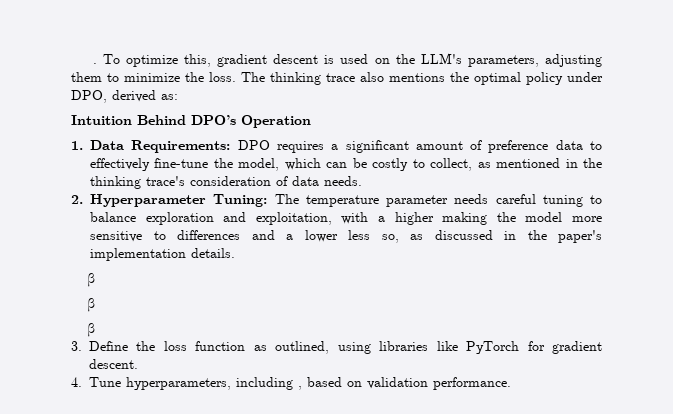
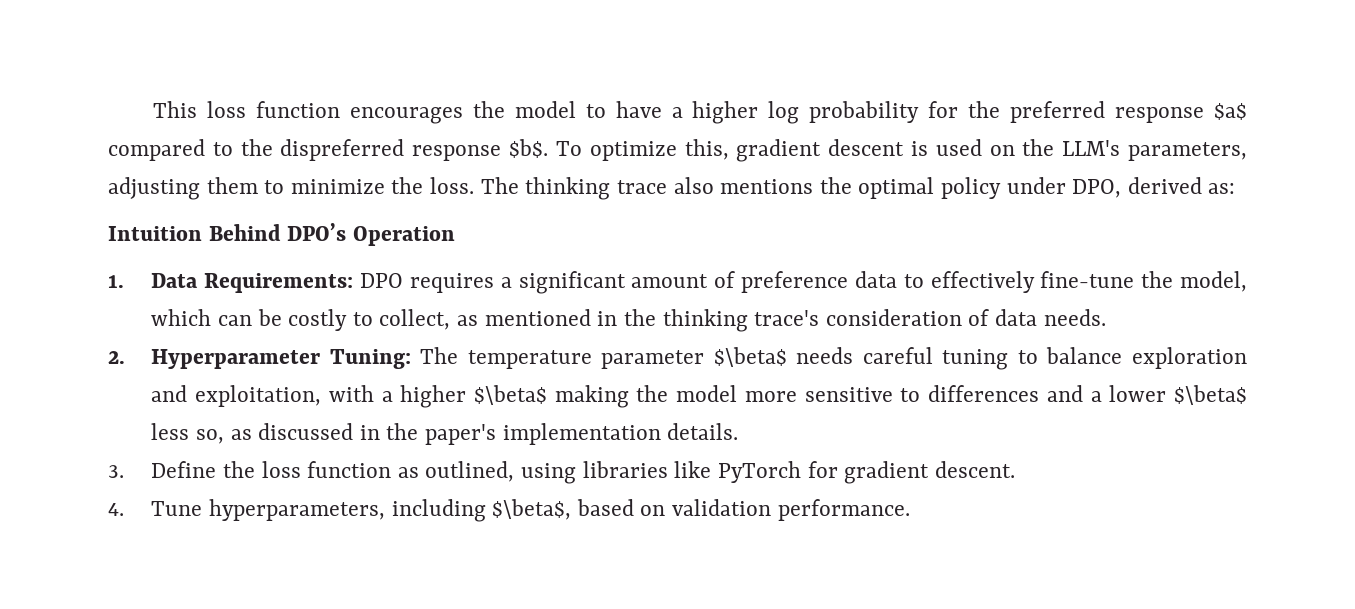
- .
+ This loss function encourages the model to have a higher log probability for the preferred response $a$ compared to the dispreferred response $b$.
- 2. Hyperparameter Tuning: The temperature parameter needs careful tuning to balance exploration and exploitation, with a higher making the model more sensitive to differences and a lower less so, as discussed in the paper's implementation details.
- β
- β
- β
+ 2. Hyperparameter Tuning: The temperature parameter $\beta$ needs careful tuning to balance exploration and exploitation, with a higher $\beta$ making the model more sensitive to differences and a lower $\beta$ less so, as discussed in the paper's implementation details.
- 4. Tune hyperparameters, including , based on validation performance.
+ 4. Tune hyperparameters, including $\beta$, based on validation performance.

